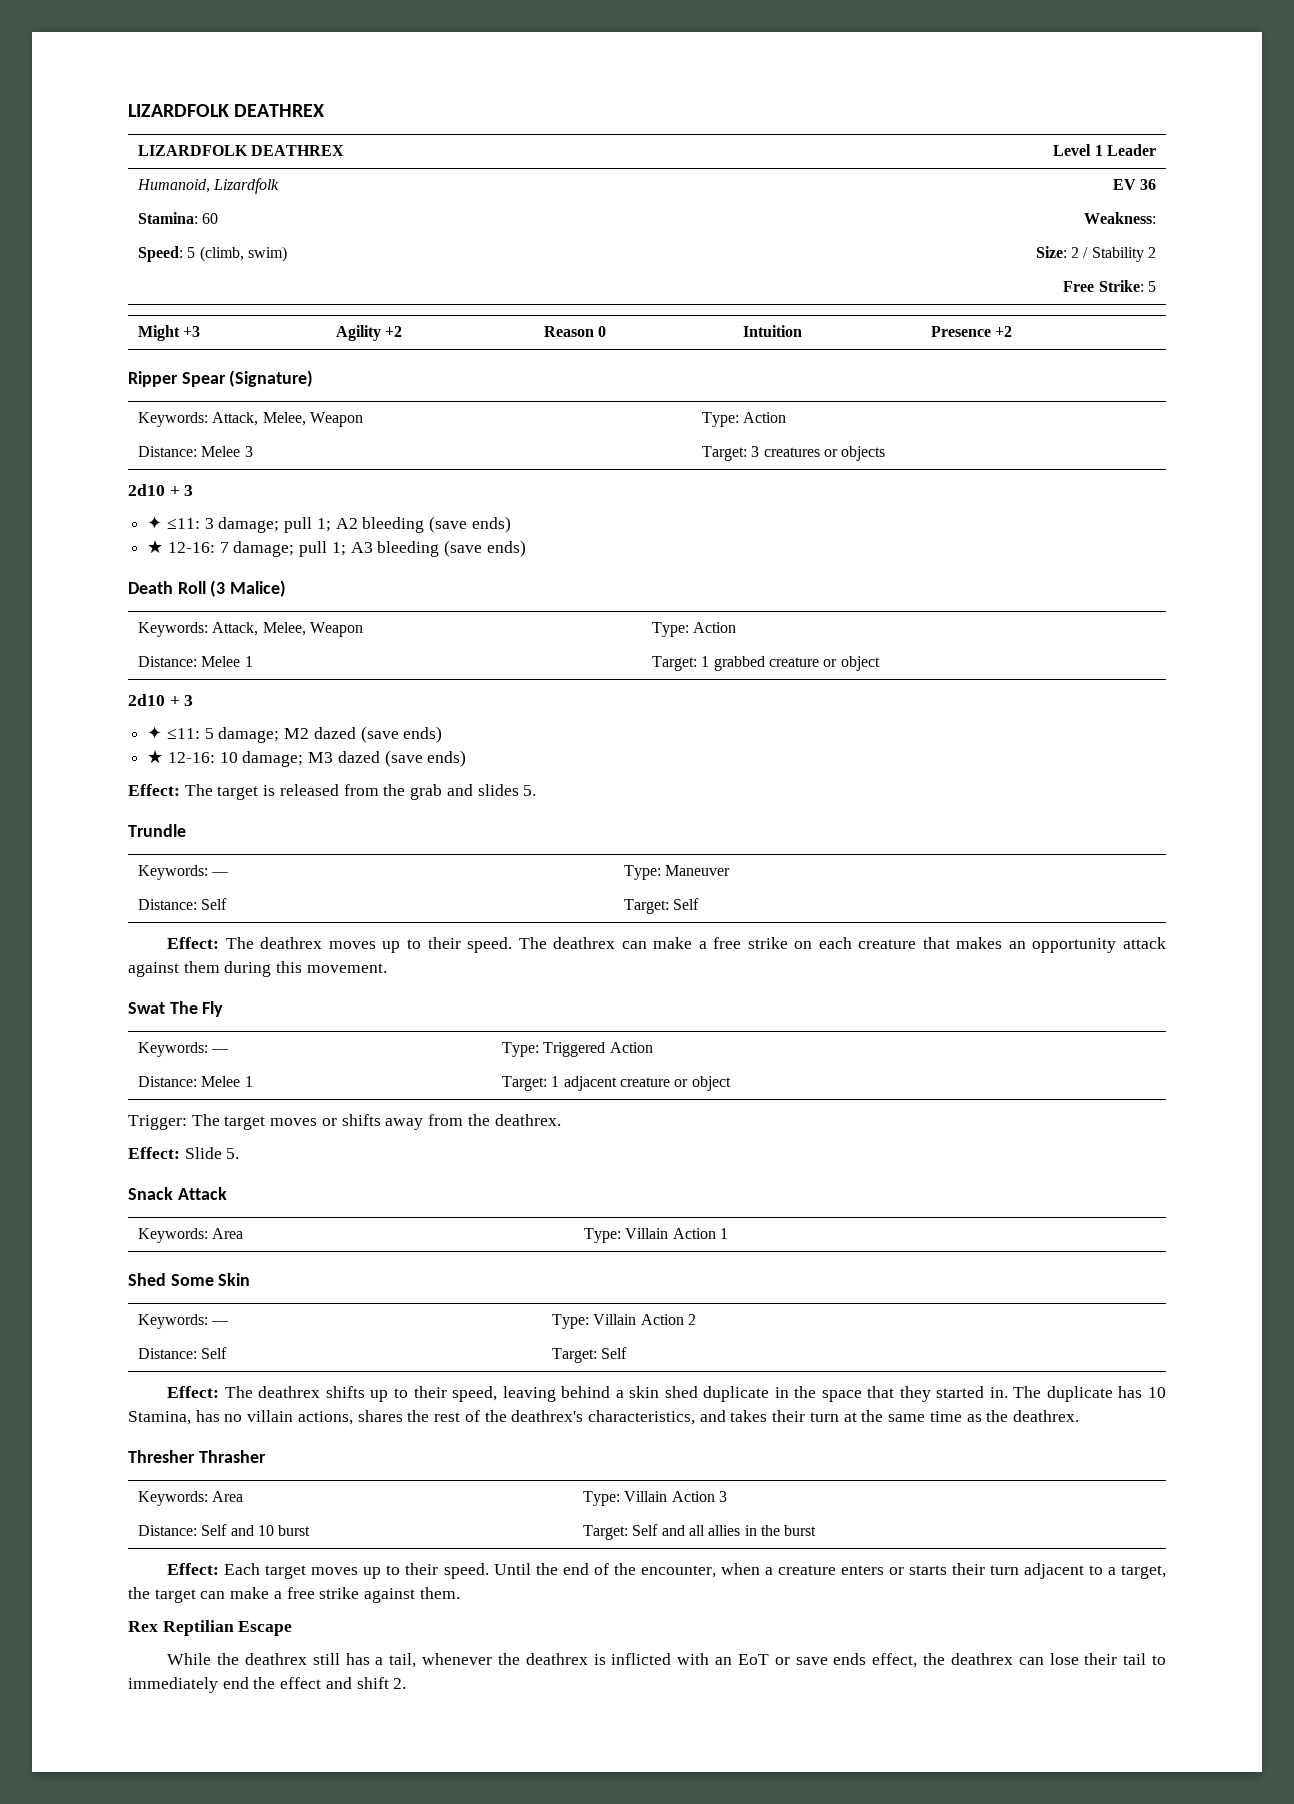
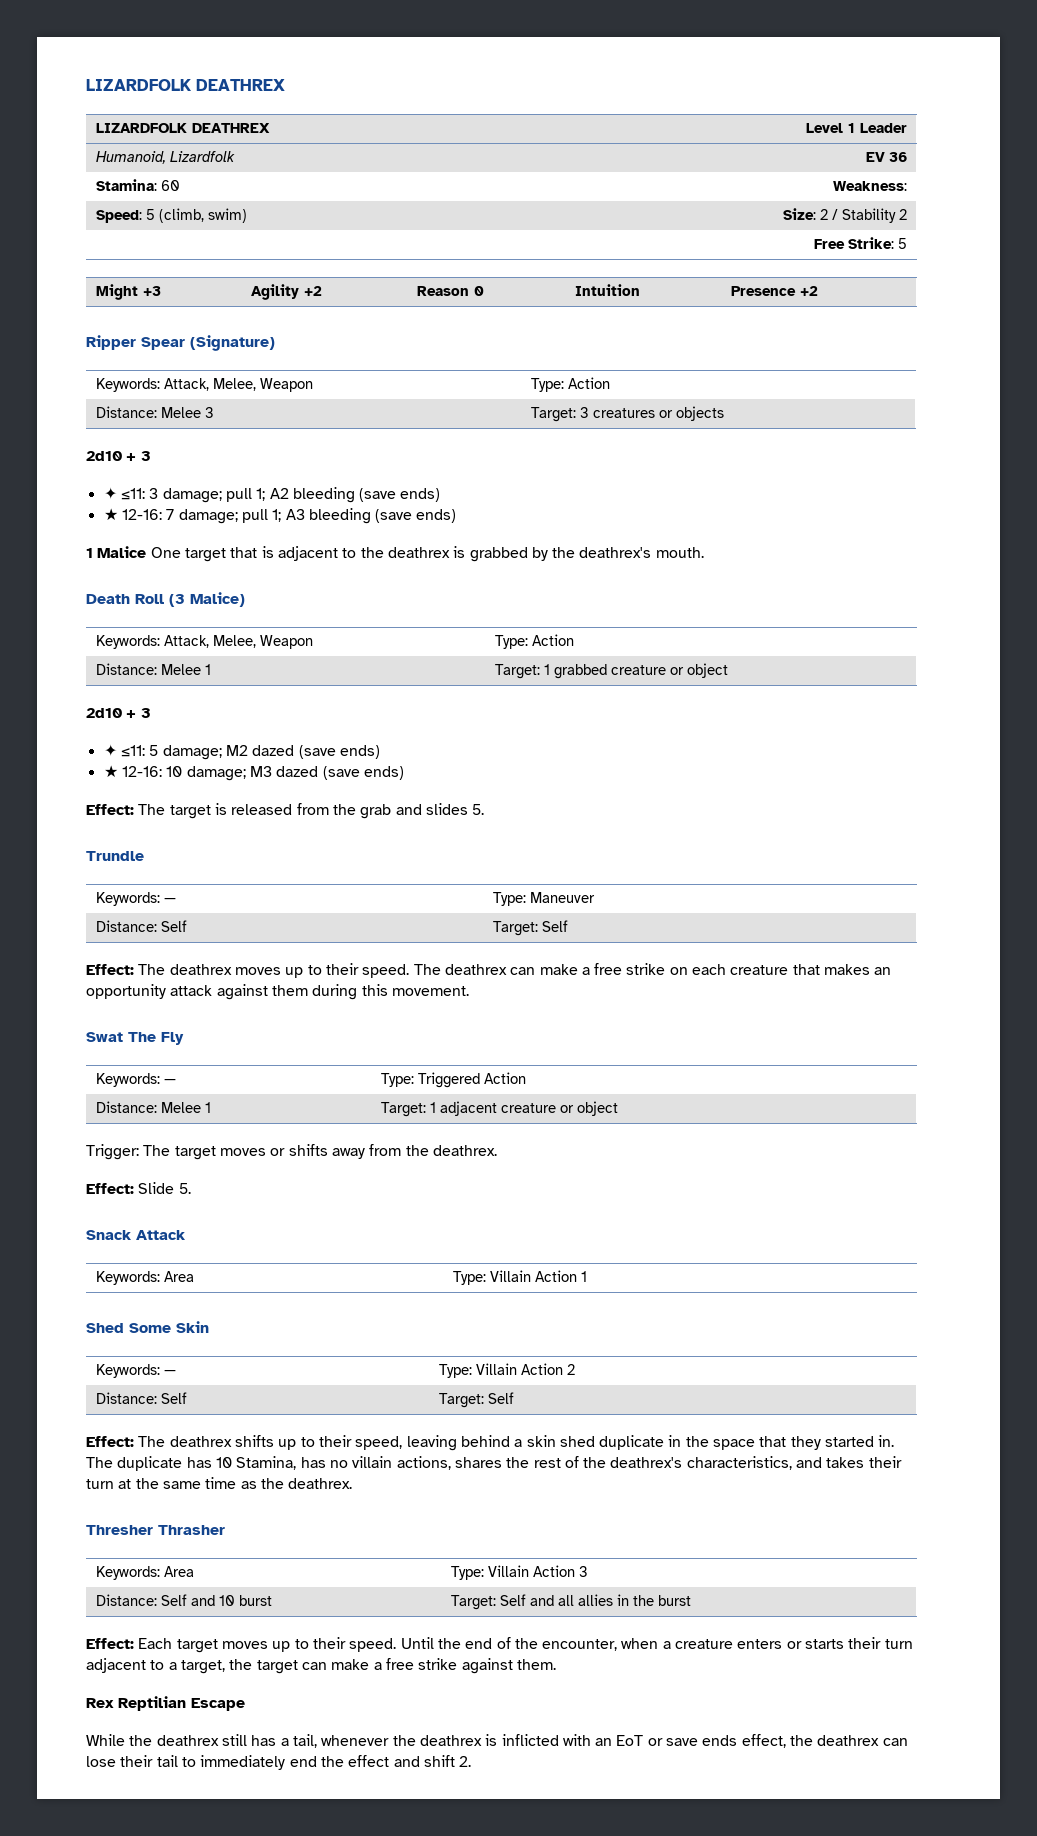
+ 1 Malice One target that is adjacent to the deathrex is grabbed by the deathrex's mouth.

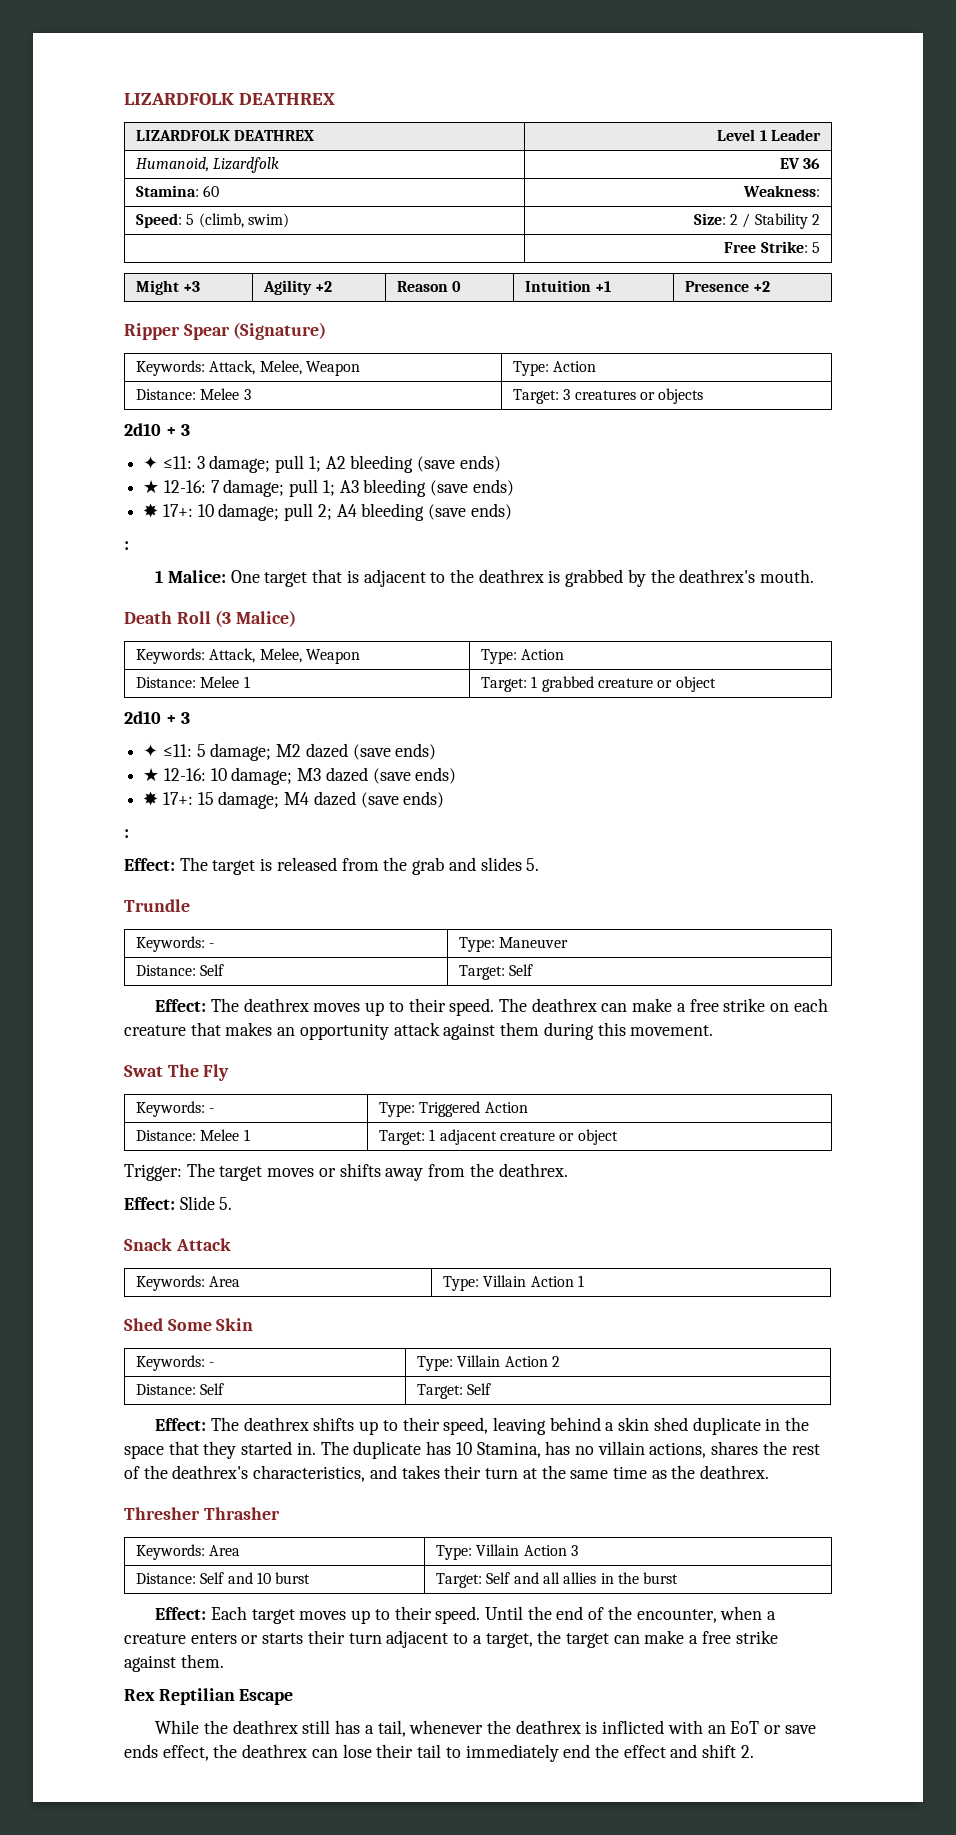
- Might +3 | Agility +2 | Reason 0 | Intuition | Presence +2
+ Might +3 | Agility +2 | Reason 0 | Intuition +1 | Presence +2
- 1 Malice One target that is adjacent to the deathrex is grabbed by the deathrex's mouth.
+ ✸ 17+: 10 damage; pull 2; A4 bleeding (save ends)
+ :
+ 1 Malice: One target that is adjacent to the deathrex is grabbed by the deathrex's mouth.
+ ✸ 17+: 15 damage; M4 dazed (save ends)
+ :
- Keywords: — | Type: Maneuver
+ Keywords: - | Type: Maneuver
- Keywords: — | Type: Triggered Action
+ Keywords: - | Type: Triggered Action
- Keywords: — | Type: Villain Action 2
+ Keywords: - | Type: Villain Action 2

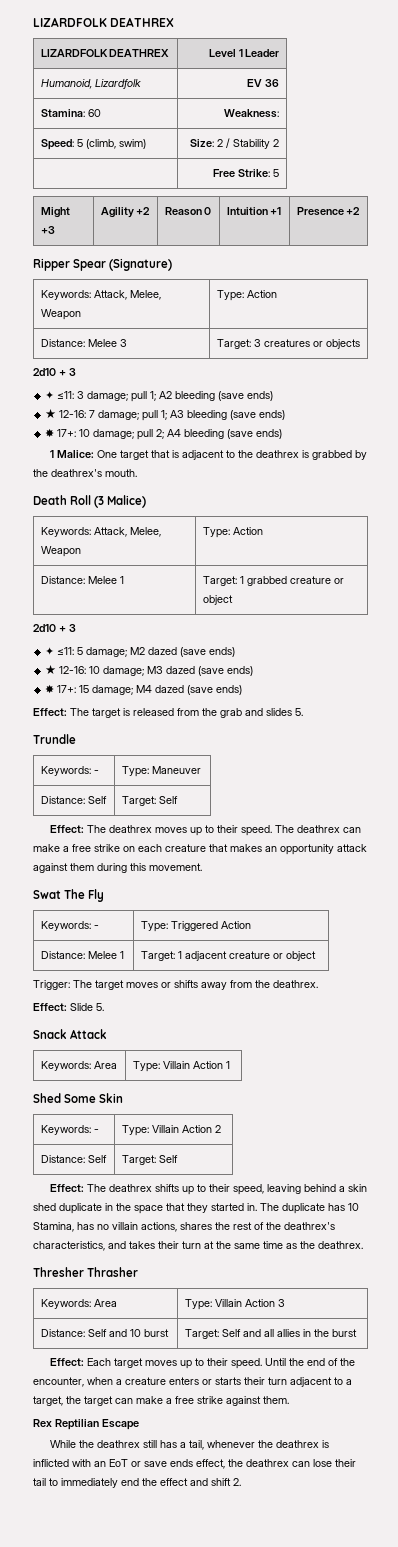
  ✸ 17+: 10 damage; pull 2; A4 bleeding (save ends)
- :
  ✸ 17+: 15 damage; M4 dazed (save ends)
- :

